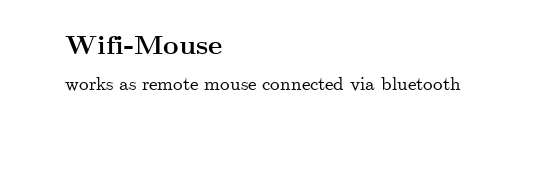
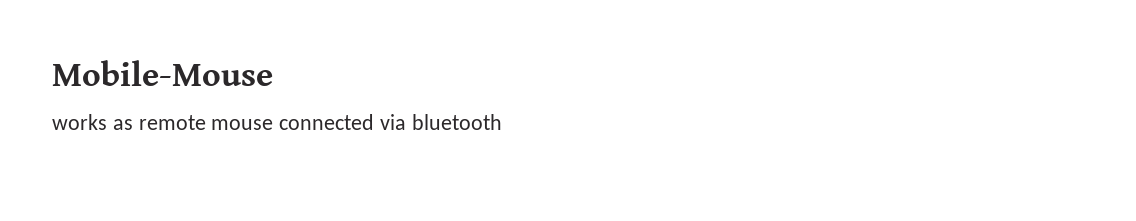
- Wifi-Mouse
+ Mobile-Mouse

